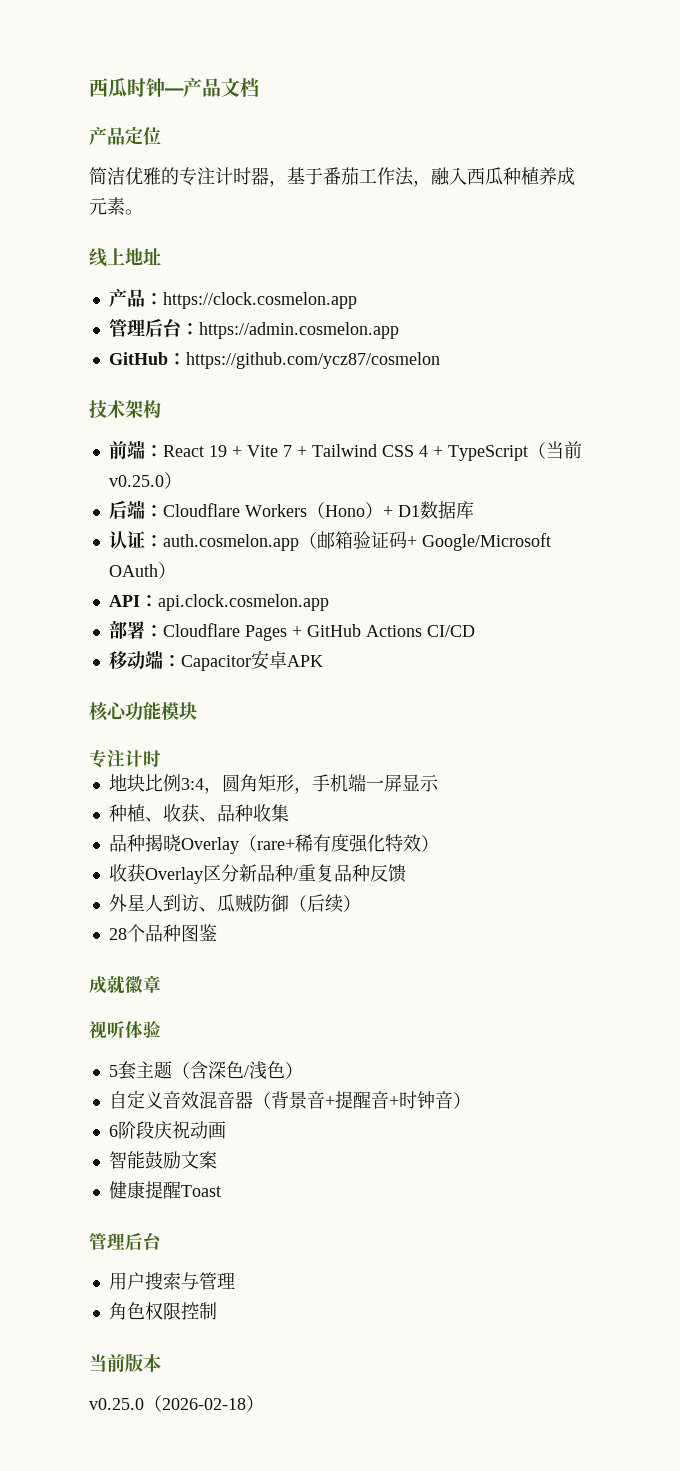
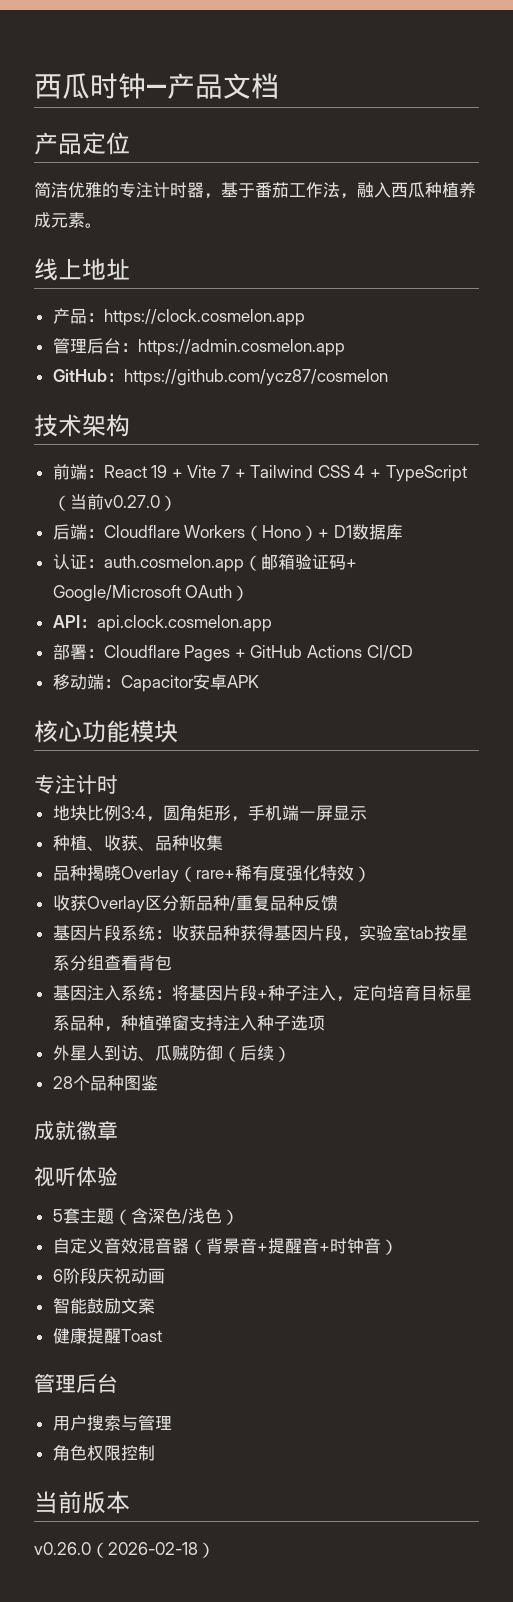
- 前端：React 19 + Vite 7 + Tailwind CSS 4 + TypeScript（当前v0.25.0）
+ 前端：React 19 + Vite 7 + Tailwind CSS 4 + TypeScript（当前v0.27.0）
+ 基因片段系统：收获品种获得基因片段，实验室tab按星系分组查看背包
+ 基因注入系统：将基因片段+种子注入，定向培育目标星系品种，种植弹窗支持注入种子选项
- v0.25.0（2026-02-18）
+ v0.26.0（2026-02-18）

